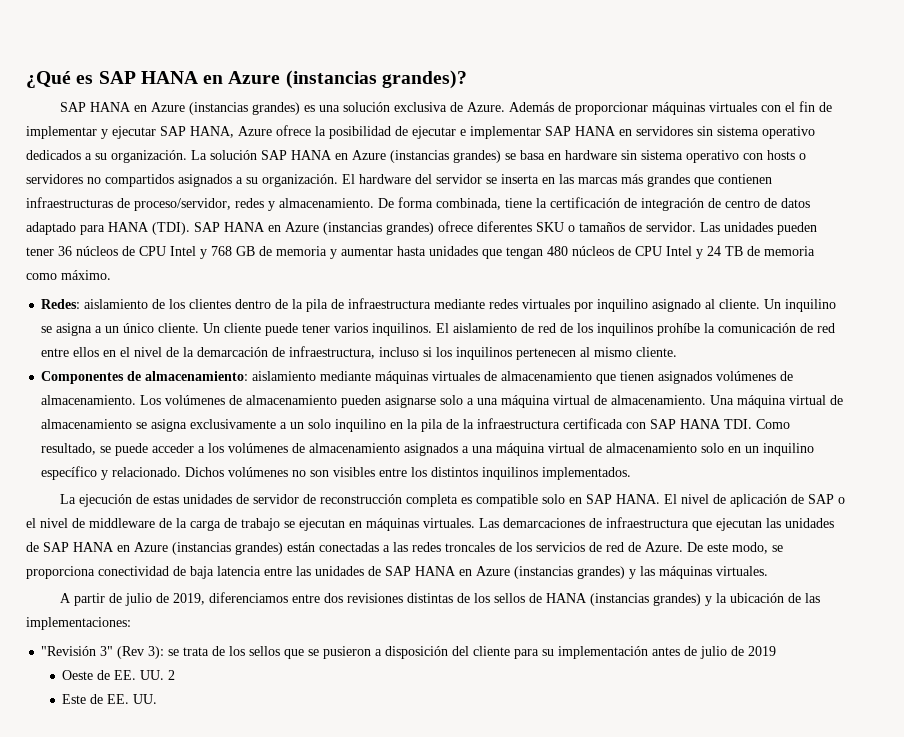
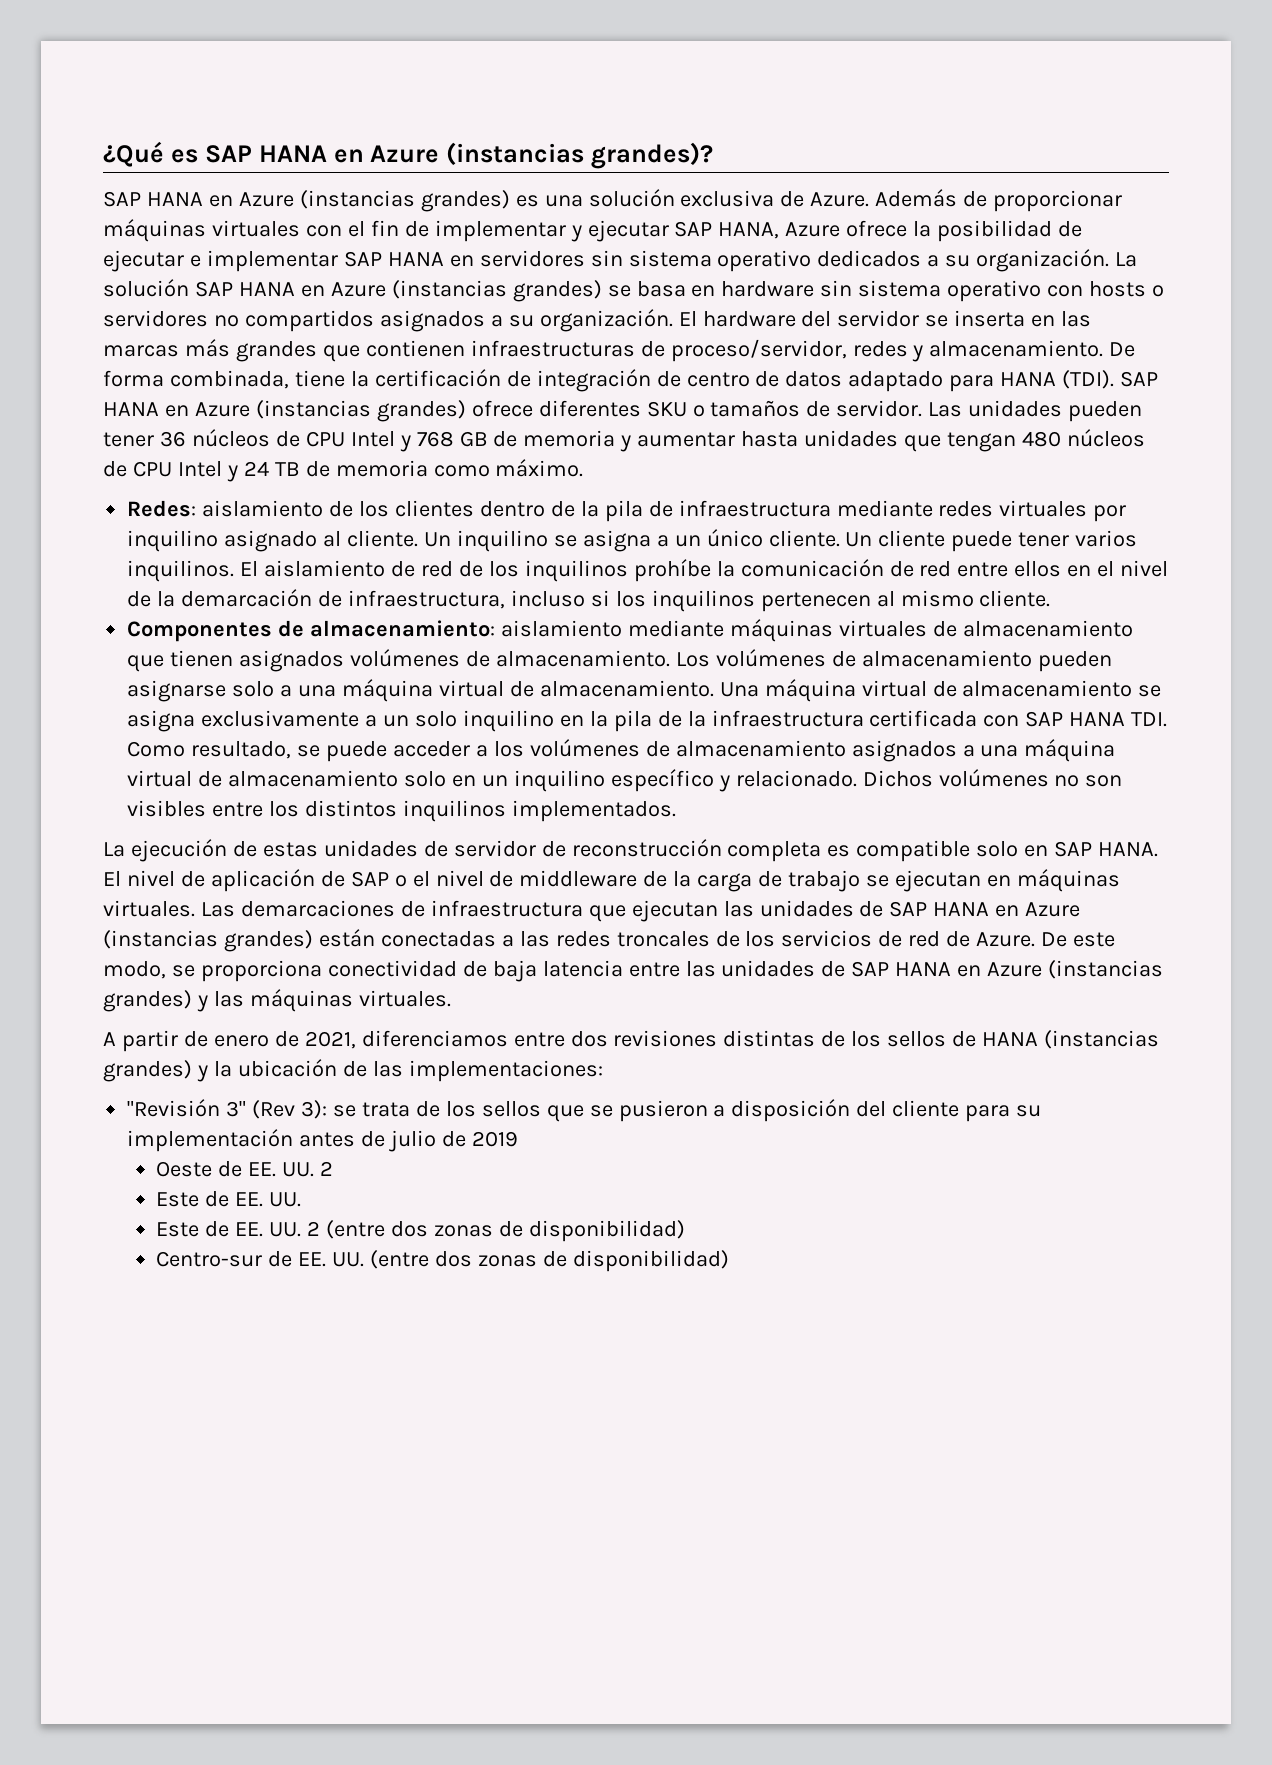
- A partir de julio de 2019, diferenciamos entre dos revisiones distintas de los sellos de HANA (instancias grandes) y la ubicación de las implementaciones:
+ A partir de enero de 2021, diferenciamos entre dos revisiones distintas de los sellos de HANA (instancias grandes) y la ubicación de las implementaciones:
+ Este de EE. UU. 2 (entre dos zonas de disponibilidad)
+ Centro-sur de EE. UU. (entre dos zonas de disponibilidad)

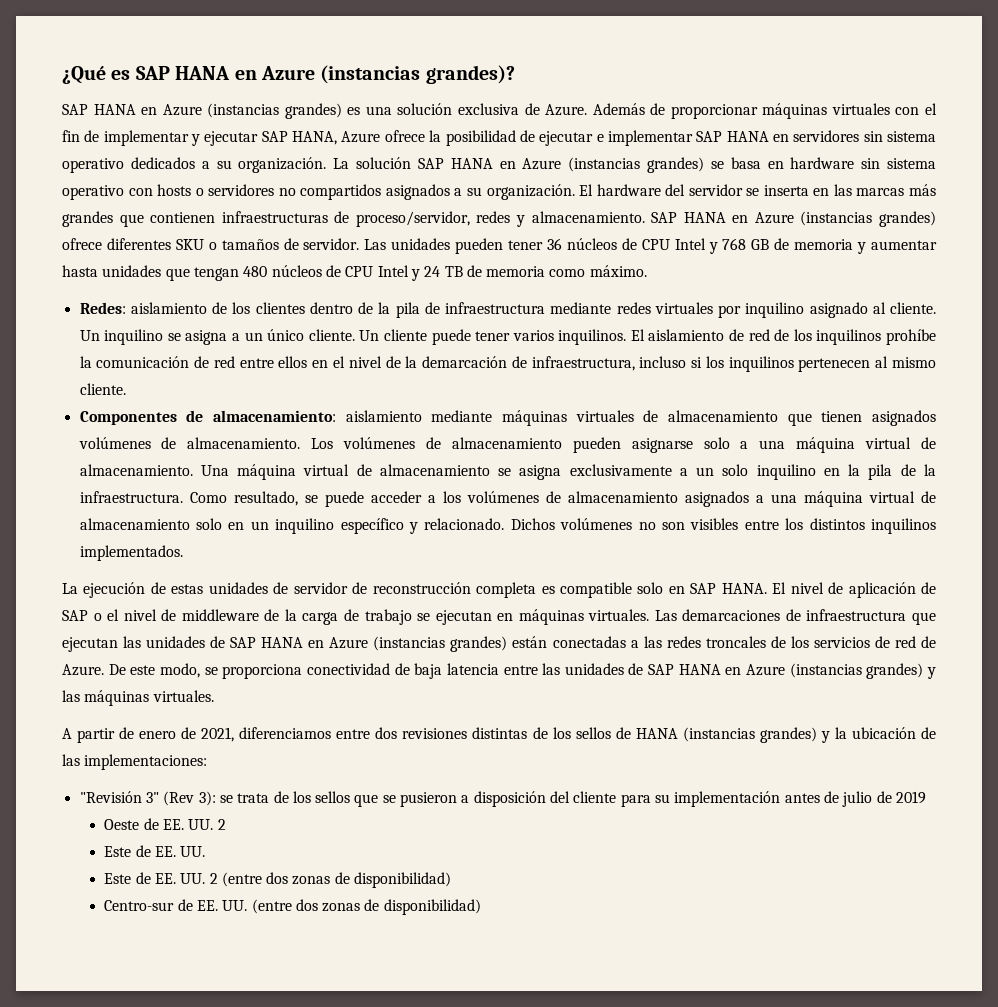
- De forma combinada, tiene la certificación de integración de centro de datos adaptado para HANA (TDI).
- Una máquina virtual de almacenamiento se asigna exclusivamente a un solo inquilino en la pila de la infraestructura certificada con SAP HANA TDI. Como resultado, se puede acceder a los volúmenes de almacenamiento asignados a una máquina virtual de almacenamiento solo en un inquilino específico y relacionado.
+ Una máquina virtual de almacenamiento se asigna exclusivamente a un solo inquilino en la pila de la infraestructura. Como resultado, se puede acceder a los volúmenes de almacenamiento asignados a una máquina virtual de almacenamiento solo en un inquilino específico y relacionado.

